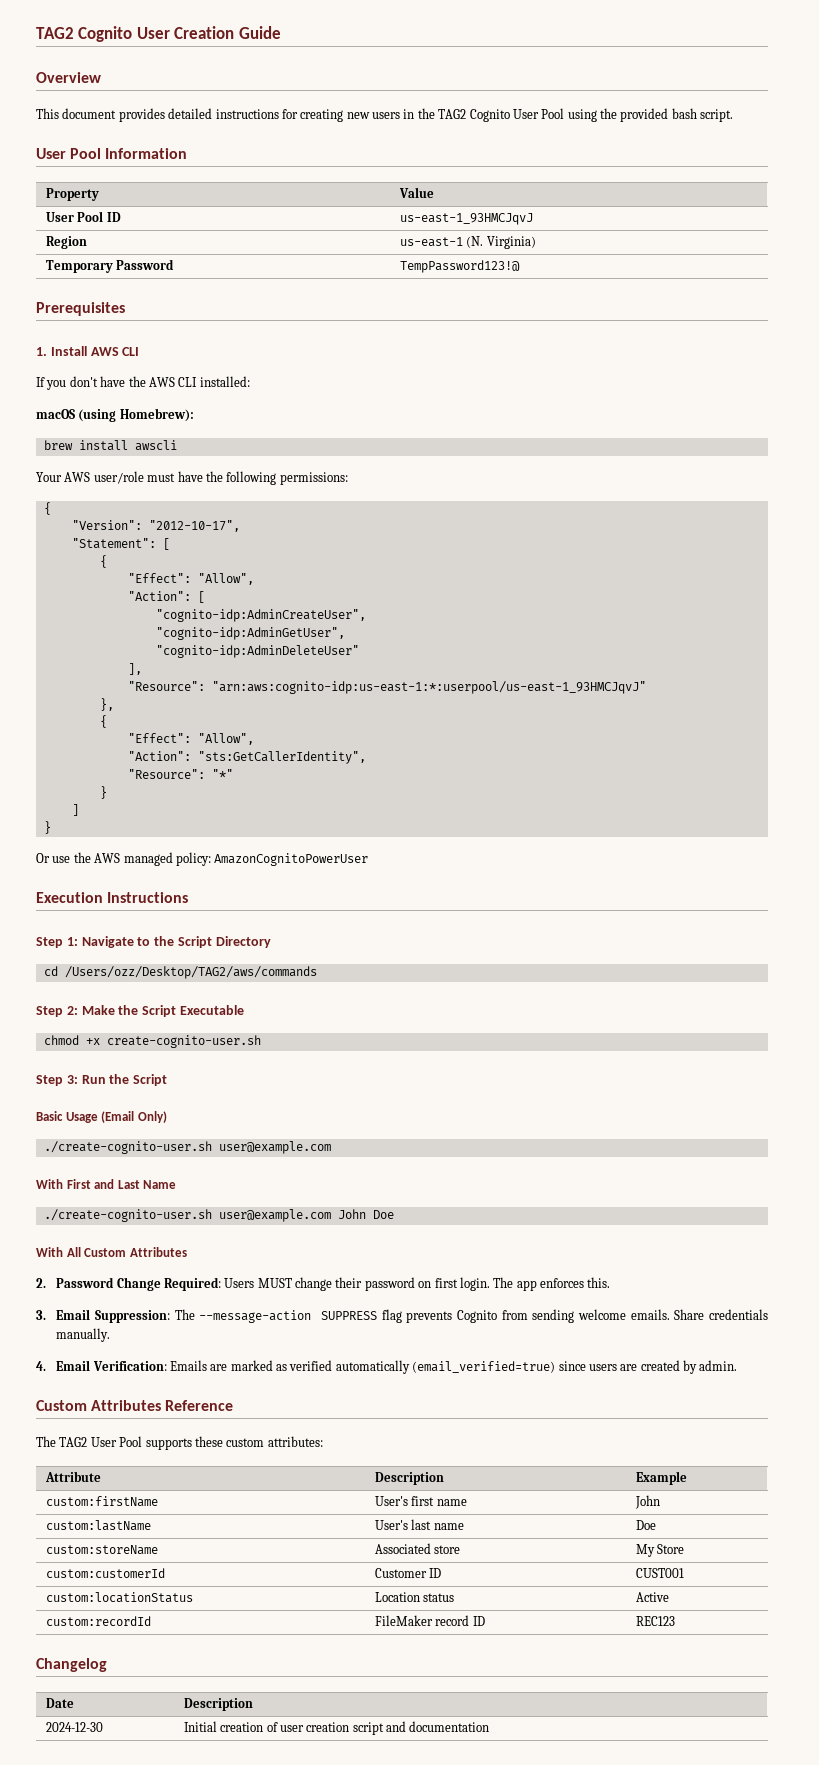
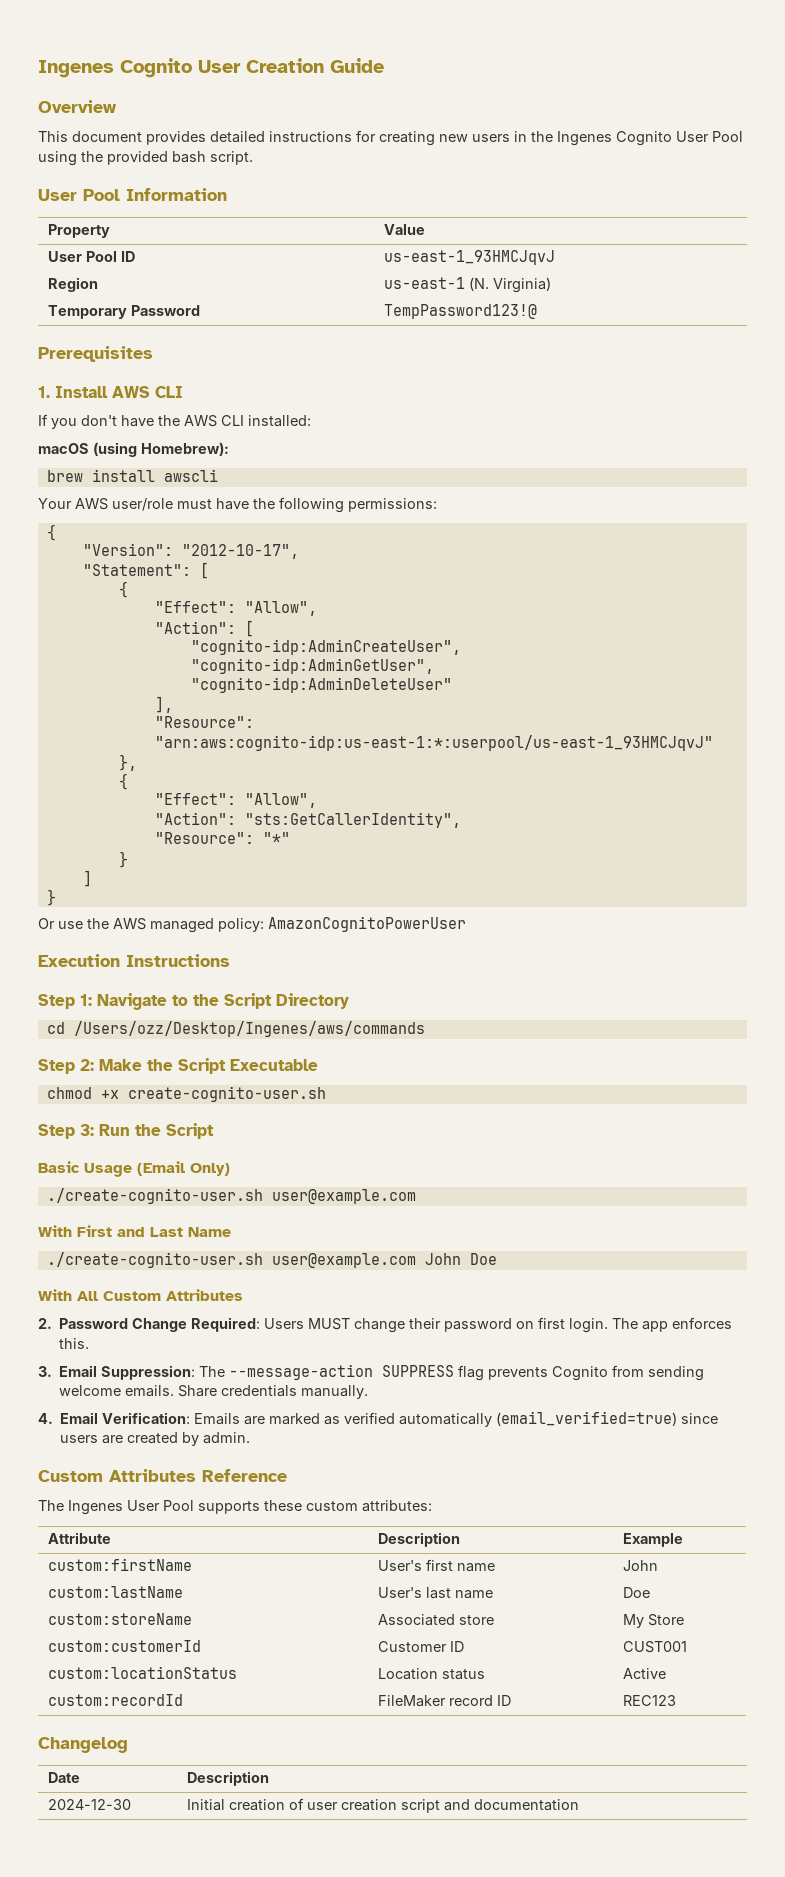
- TAG2 Cognito User Creation Guide
+ Ingenes Cognito User Creation Guide
- This document provides detailed instructions for creating new users in the TAG2 Cognito User Pool using the provided bash script.
+ This document provides detailed instructions for creating new users in the Ingenes Cognito User Pool using the provided bash script.
- cd /Users/ozz/Desktop/TAG2/aws/commands
+ cd /Users/ozz/Desktop/Ingenes/aws/commands
- The TAG2 User Pool supports these custom attributes:
+ The Ingenes User Pool supports these custom attributes:

